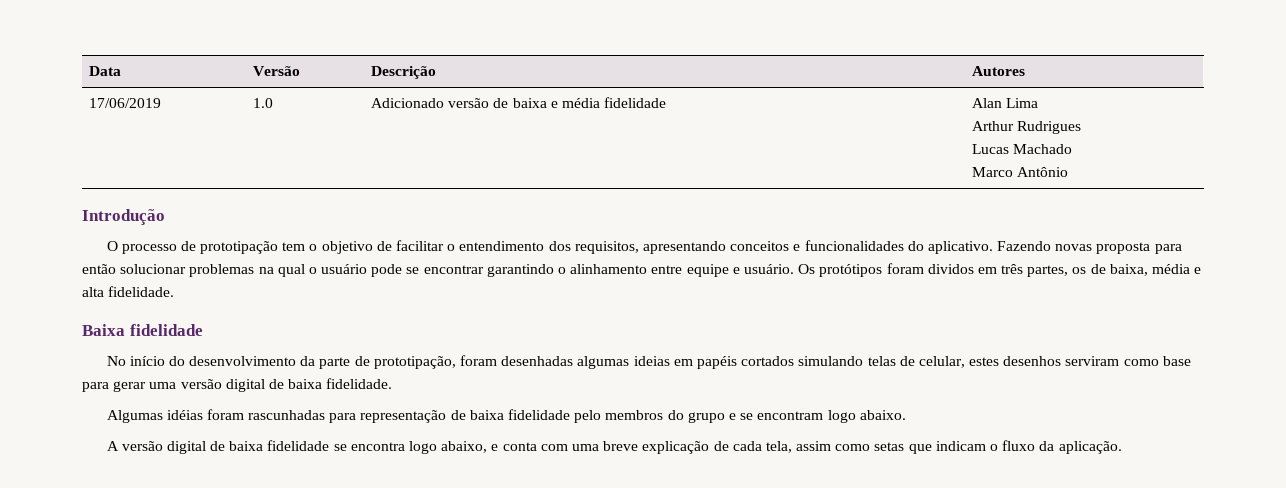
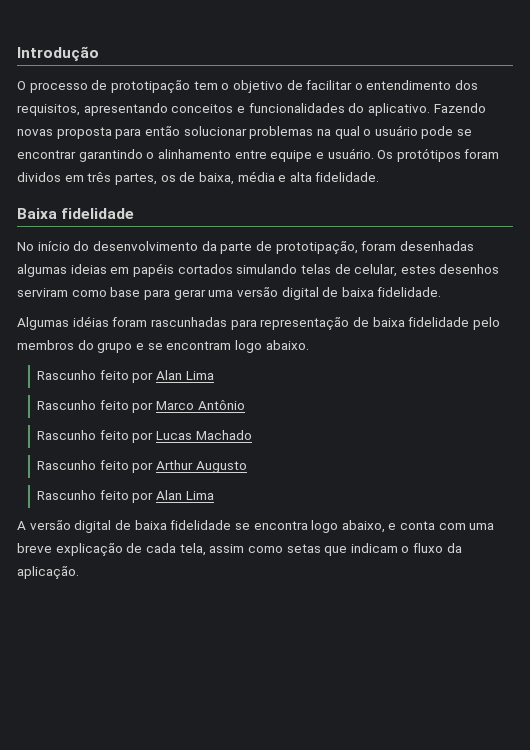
- Data | Versão | Descrição | Autores
- 17/06/2019 | 1.0 | Adicionado versão de baixa e média fidelidade | Alan Lima
- Arthur Rudrigues
- Lucas Machado
- Marco Antônio
  Algumas idéias foram rascunhadas para representação de baixa fidelidade pelo membros do grupo e se encontram logo abaixo.
+ Rascunho feito por Alan Lima
+ Rascunho feito por Marco Antônio
+ Rascunho feito por Lucas Machado
+ Rascunho feito por Arthur Augusto
+ Rascunho feito por Alan Lima

